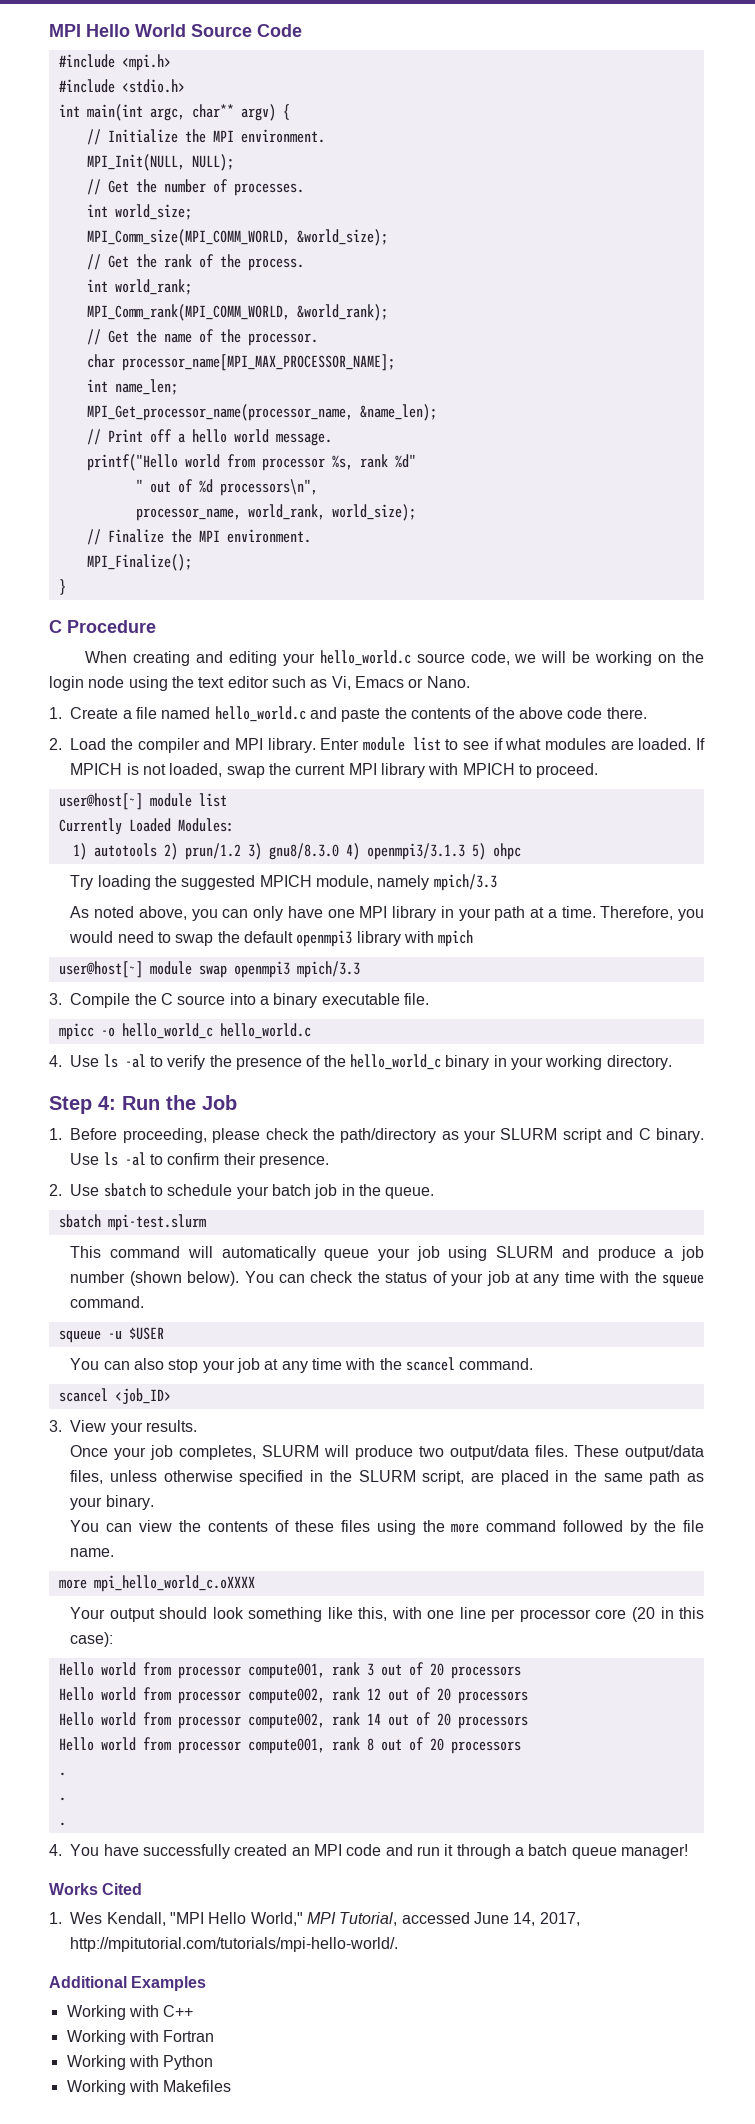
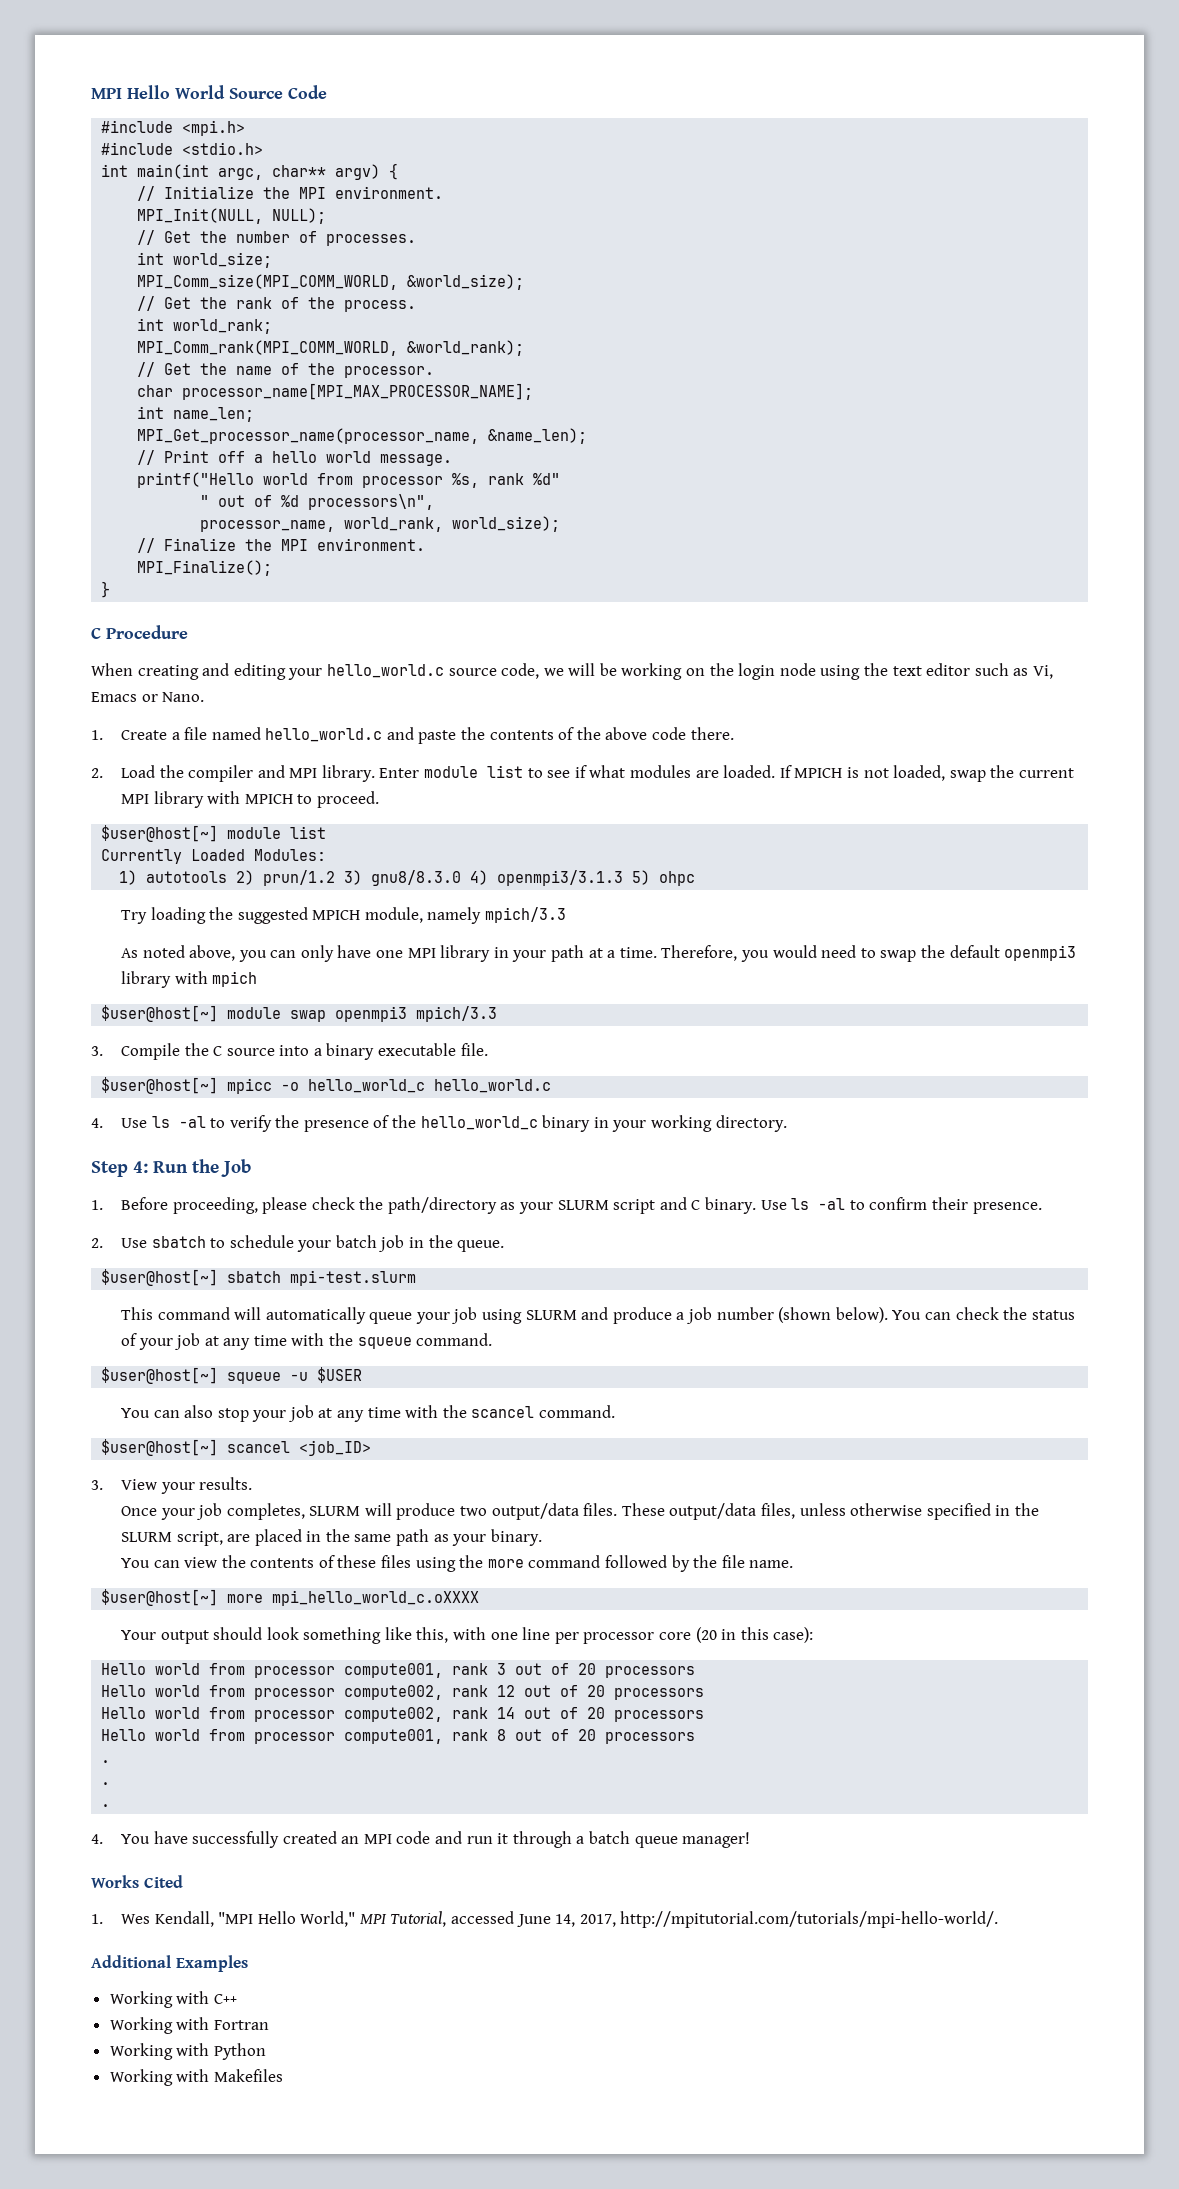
- user@host[~] module list
+ $user@host[~] module list
- user@host[~] module swap openmpi3 mpich/3.3
+ $user@host[~] module swap openmpi3 mpich/3.3
- mpicc -o hello_world_c hello_world.c
+ $user@host[~] mpicc -o hello_world_c hello_world.c
- sbatch mpi-test.slurm
+ $user@host[~] sbatch mpi-test.slurm
- squeue -u $USER
+ $user@host[~] squeue -u $USER
- scancel <job_ID>
+ $user@host[~] scancel <job_ID>
- more mpi_hello_world_c.oXXXX
+ $user@host[~] more mpi_hello_world_c.oXXXX

